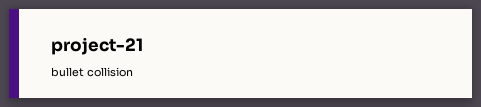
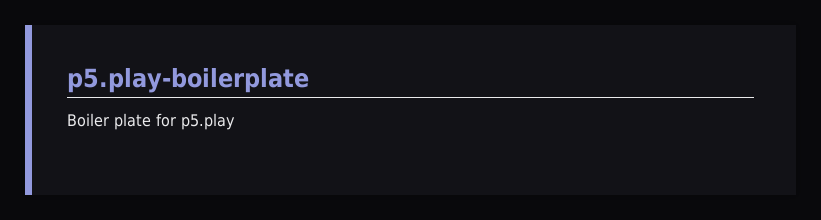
- project-21
- bullet collision
+ p5.play-boilerplate
+ Boiler plate for p5.play

